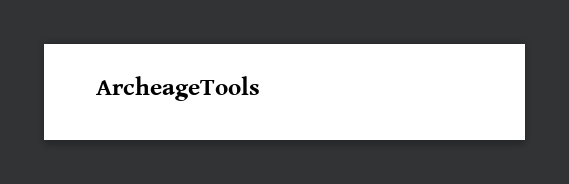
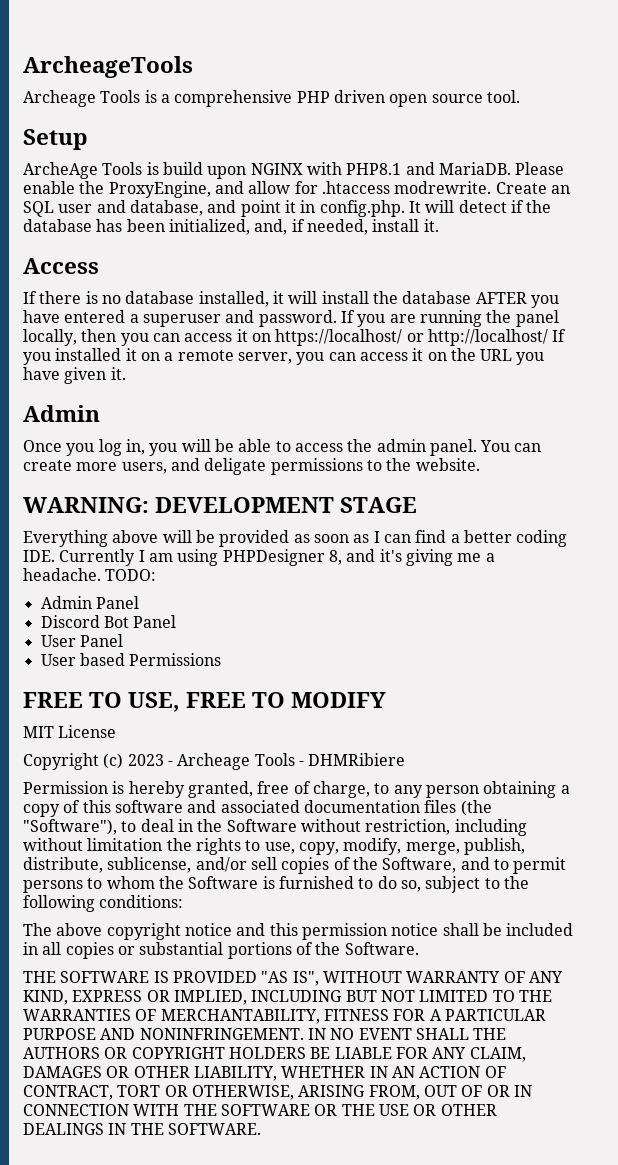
+ Archeage Tools is a comprehensive PHP driven open source tool.
+ Setup
+ ArcheAge Tools is build upon NGINX with PHP8.1 and MariaDB. Please enable the ProxyEngine, and allow for .htaccess modrewrite. Create an SQL user and database, and point it in config.php. It will detect if the database has been initialized, and, if needed, install it.
+ Access
+ If there is no database installed, it will install the database AFTER you have entered a superuser and password. If you are running the panel locally, then you can access it on https://localhost/ or http://localhost/ If you installed it on a remote server, you can access it on the URL you have given it.
+ Admin
+ Once you log in, you will be able to access the admin panel. You can create more users, and deligate permissions to the website.
+ WARNING: DEVELOPMENT STAGE
+ Everything above will be provided as soon as I can find a better coding IDE. Currently I am using PHPDesigner 8, and it's giving me a headache. TODO:
+ Admin Panel
+ Discord Bot Panel
+ User Panel
+ User based Permissions
+ FREE TO USE, FREE TO MODIFY
+ MIT License
+ Copyright (c) 2023 - Archeage Tools - DHMRibiere
+ Permission is hereby granted, free of charge, to any person obtaining a copy of this software and associated documentation files (the "Software"), to deal in the Software without restriction, including without limitation the rights to use, copy, modify, merge, publish, distribute, sublicense, and/or sell copies of the Software, and to permit persons to whom the Software is furnished to do so, subject to the following conditions:
+ The above copyright notice and this permission notice shall be included in all copies or substantial portions of the Software.
+ THE SOFTWARE IS PROVIDED "AS IS", WITHOUT WARRANTY OF ANY KIND, EXPRESS OR IMPLIED, INCLUDING BUT NOT LIMITED TO THE WARRANTIES OF MERCHANTABILITY, FITNESS FOR A PARTICULAR PURPOSE AND NONINFRINGEMENT. IN NO EVENT SHALL THE AUTHORS OR COPYRIGHT HOLDERS BE LIABLE FOR ANY CLAIM, DAMAGES OR OTHER LIABILITY, WHETHER IN AN ACTION OF CONTRACT, TORT OR OTHERWISE, ARISING FROM, OUT OF OR IN CONNECTION WITH THE SOFTWARE OR THE USE OR OTHER DEALINGS IN THE SOFTWARE.

